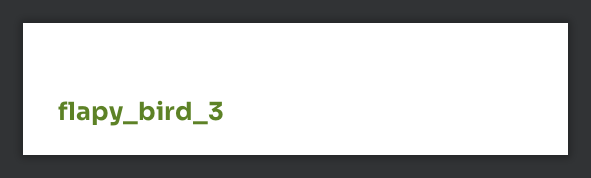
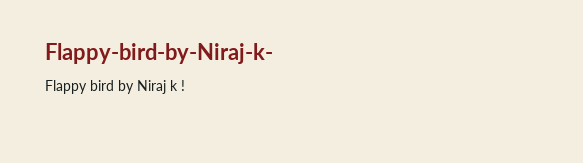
- flapy_bird_3
+ Flappy-bird-by-Niraj-k-
+ Flappy bird by Niraj k !

